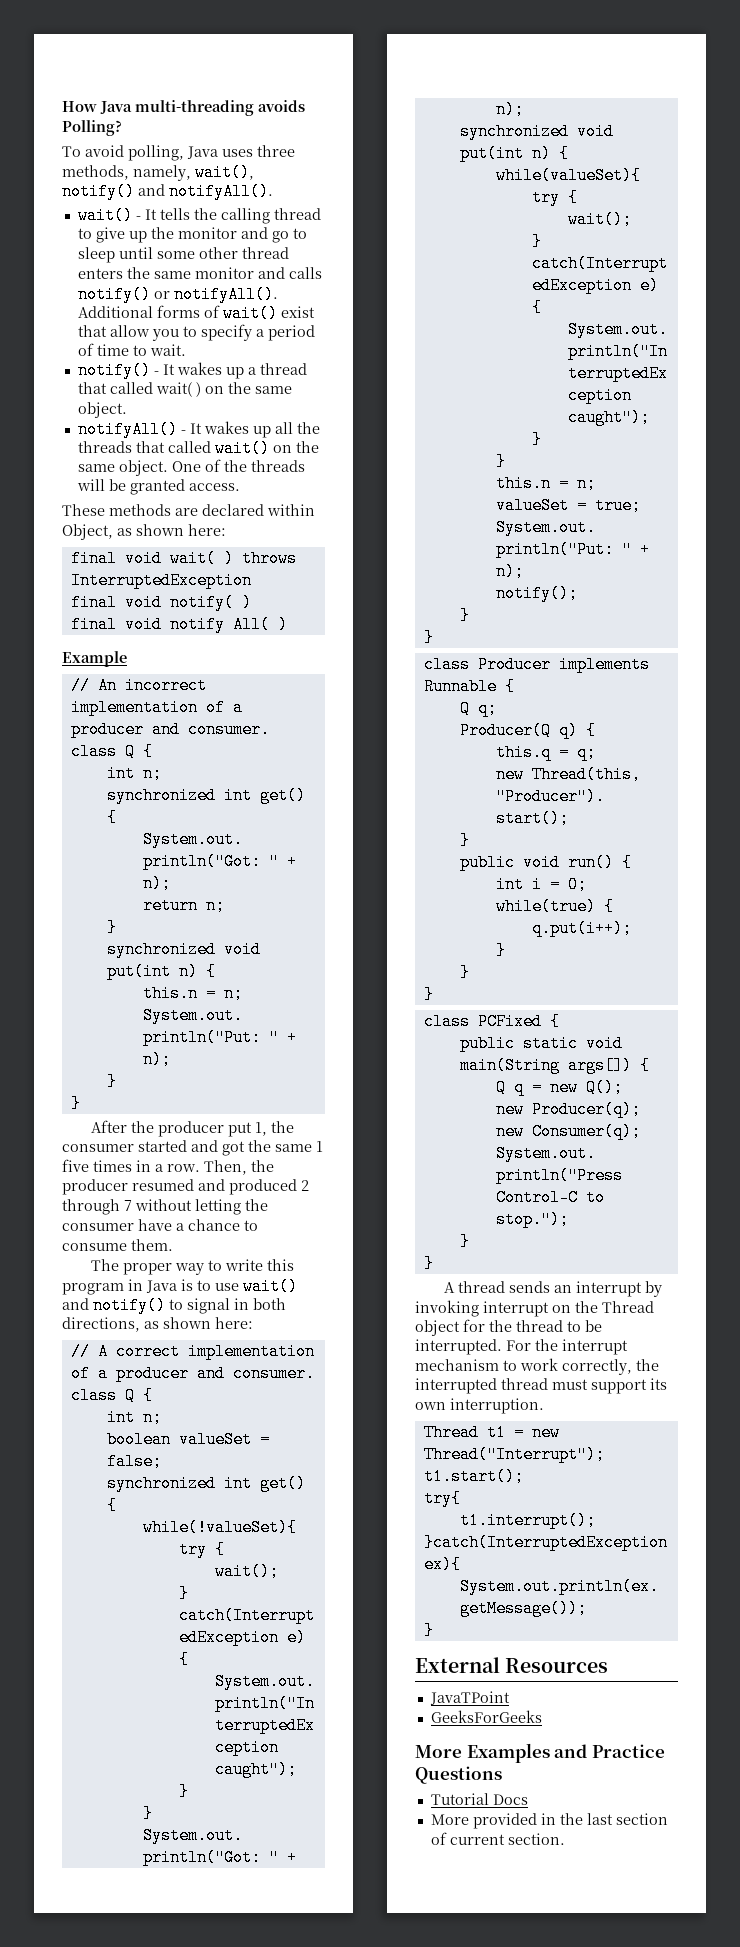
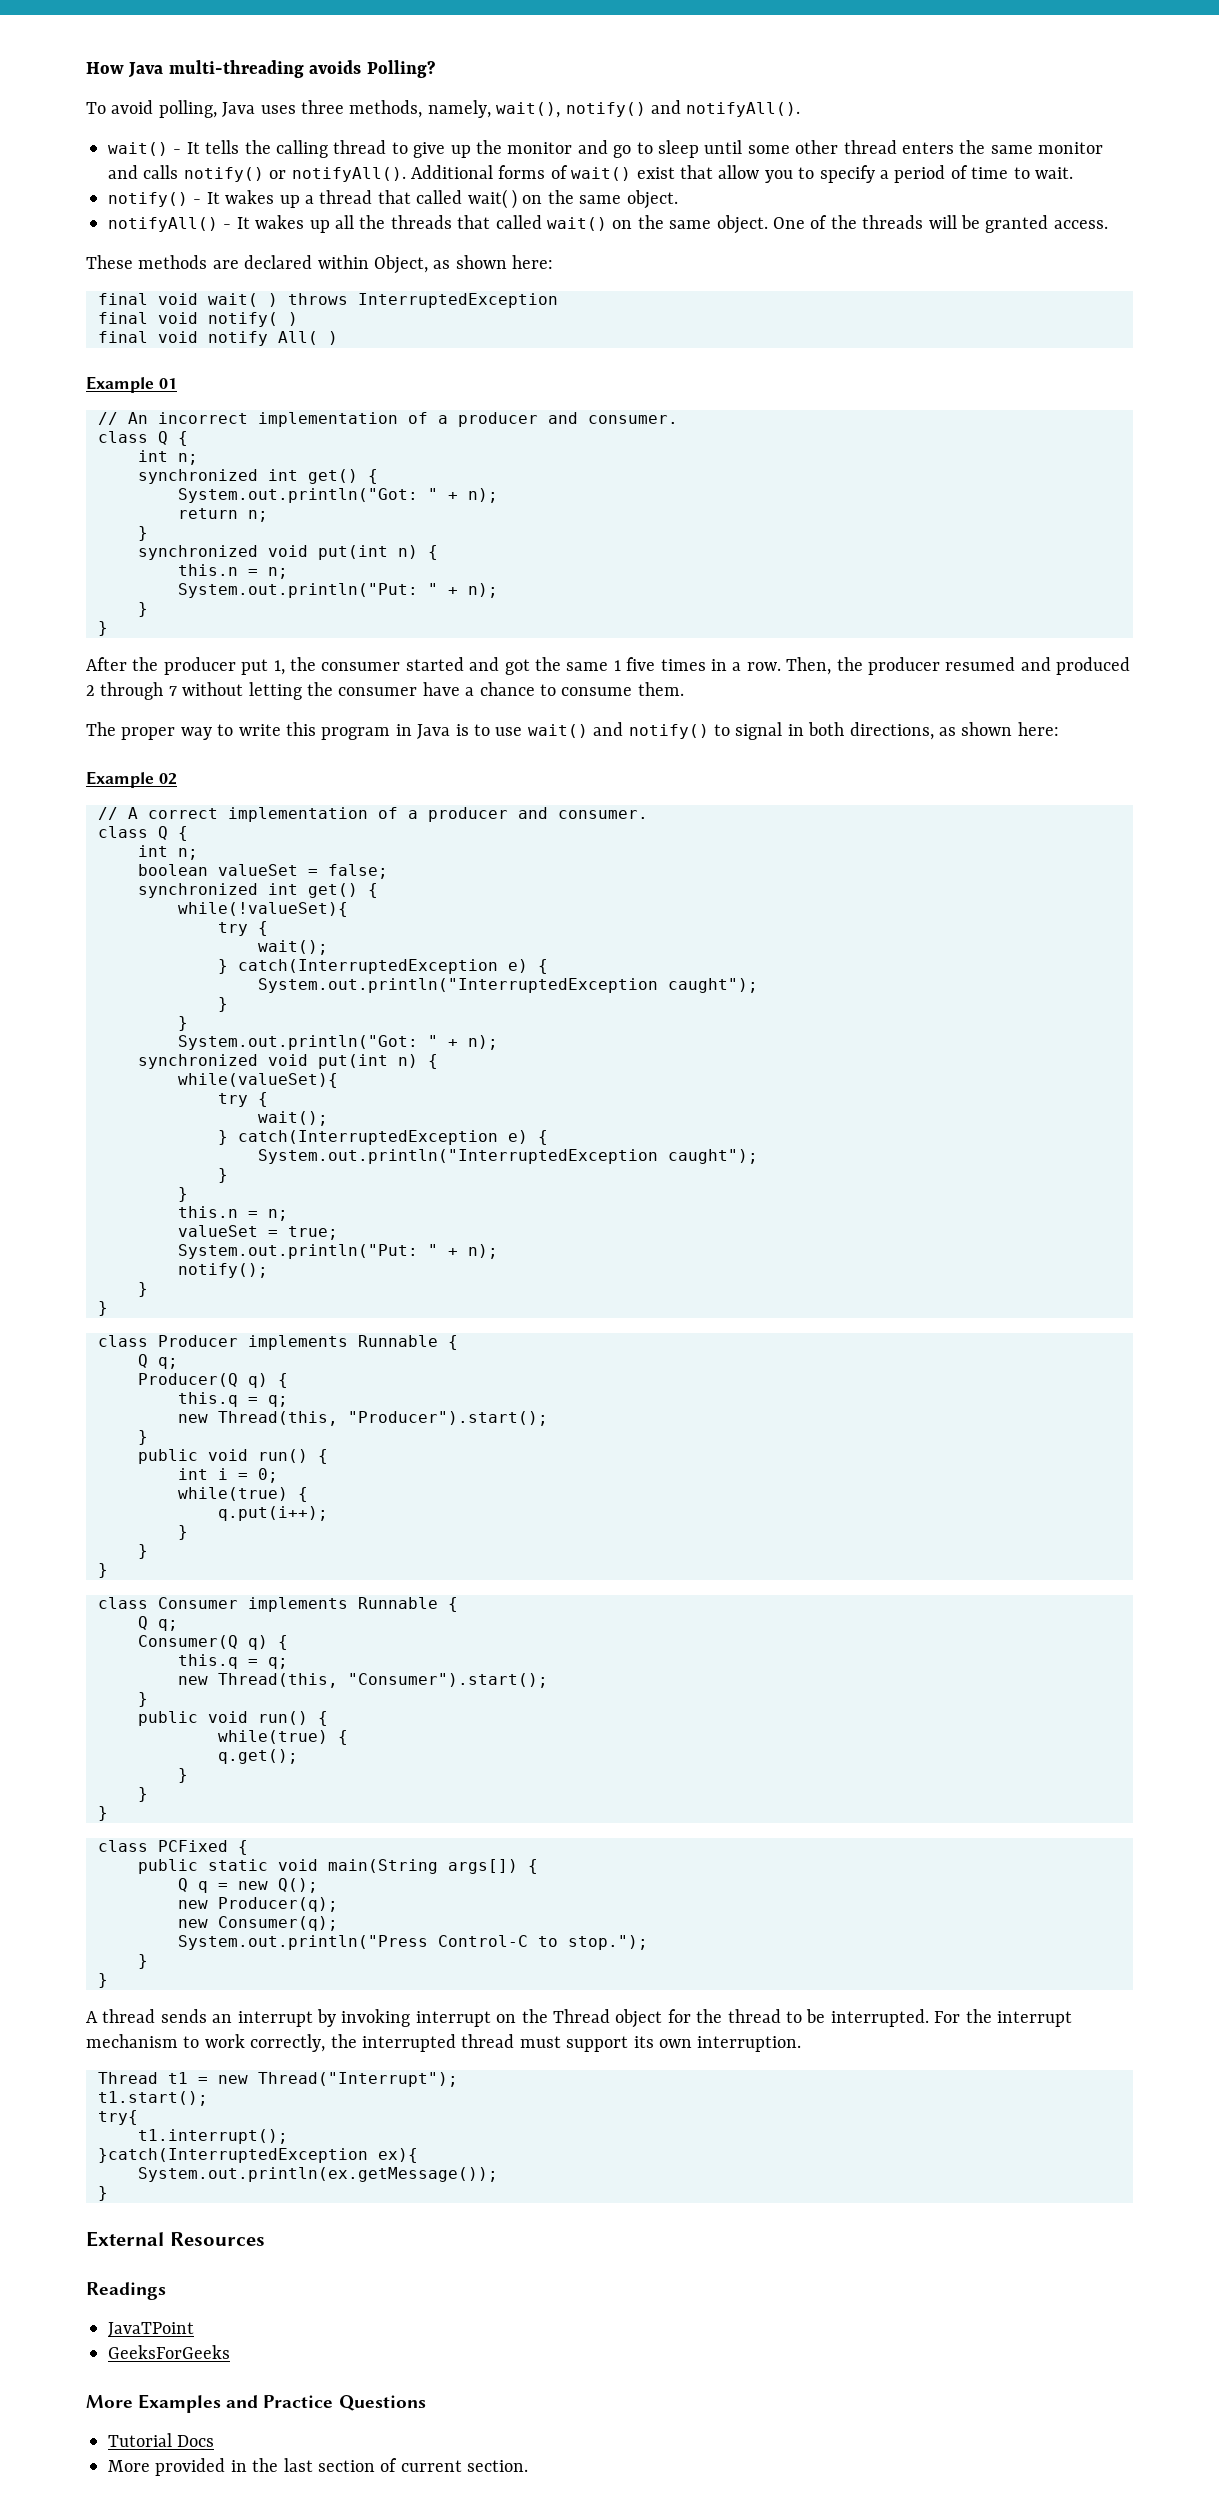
- Example
+ Example 01
+ Example 02
+ class Consumer implements Runnable {
+ Q q;
+ Consumer(Q q) {
+ this.q = q;
+ new Thread(this, "Consumer").start();
+ }
+ public void run() {
+ while(true) {
+ q.get();
+ }
+ }
+ }
+ Readings

